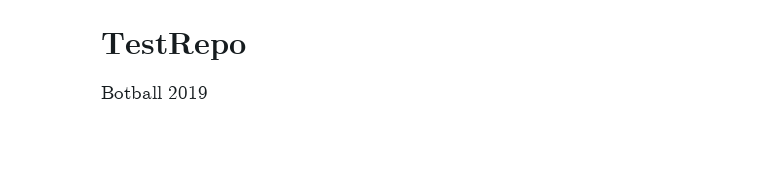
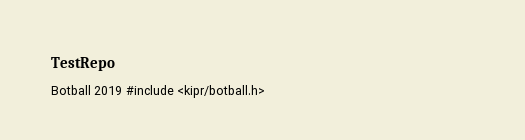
- Botball 2019
+ Botball 2019 #include <kipr/botball.h>

